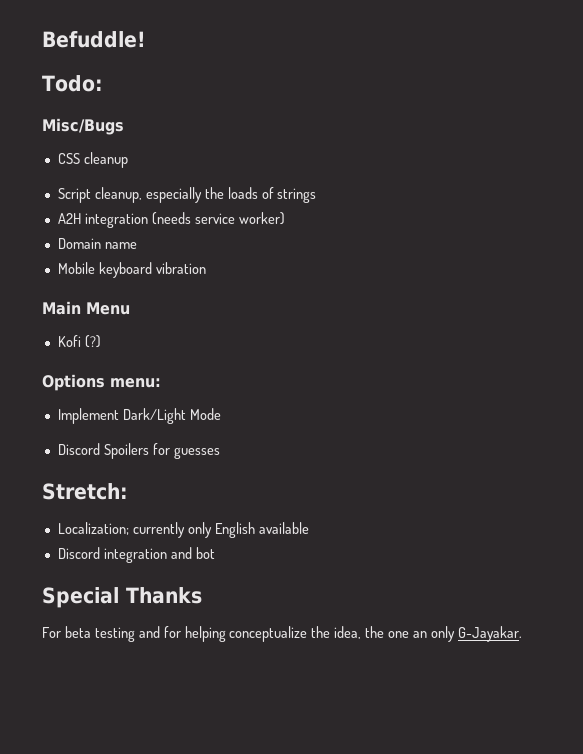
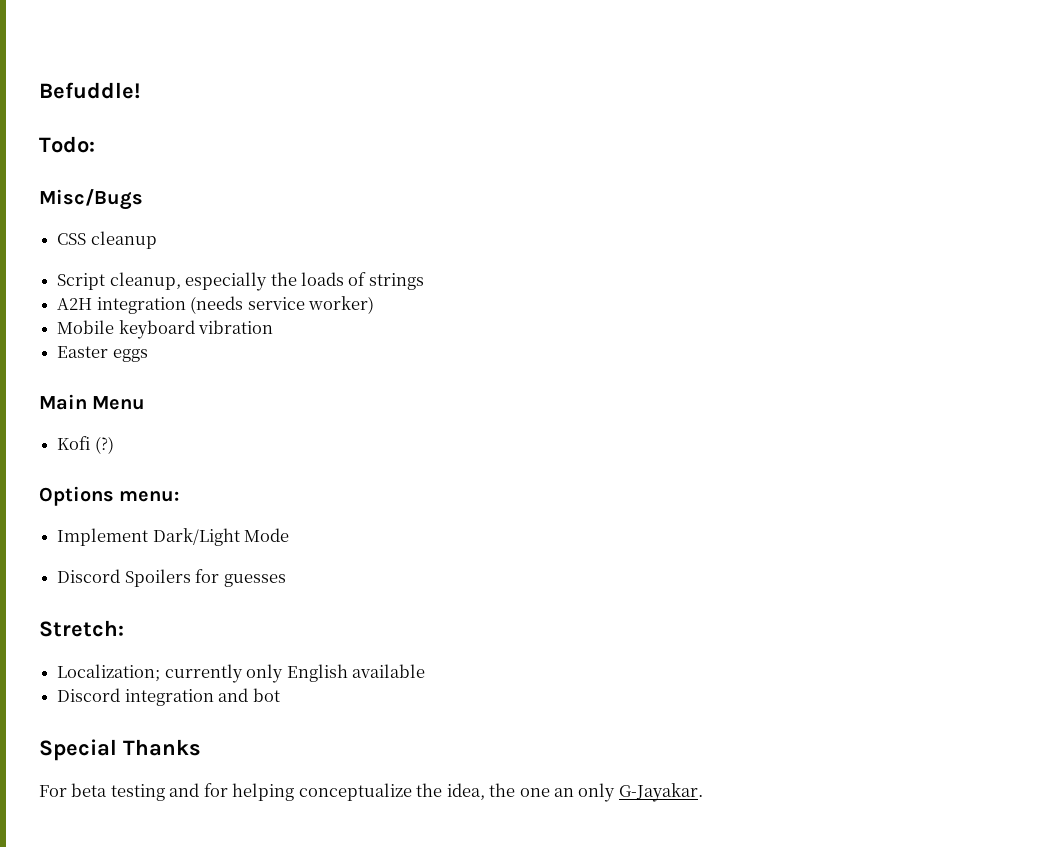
- Domain name
+ Easter eggs

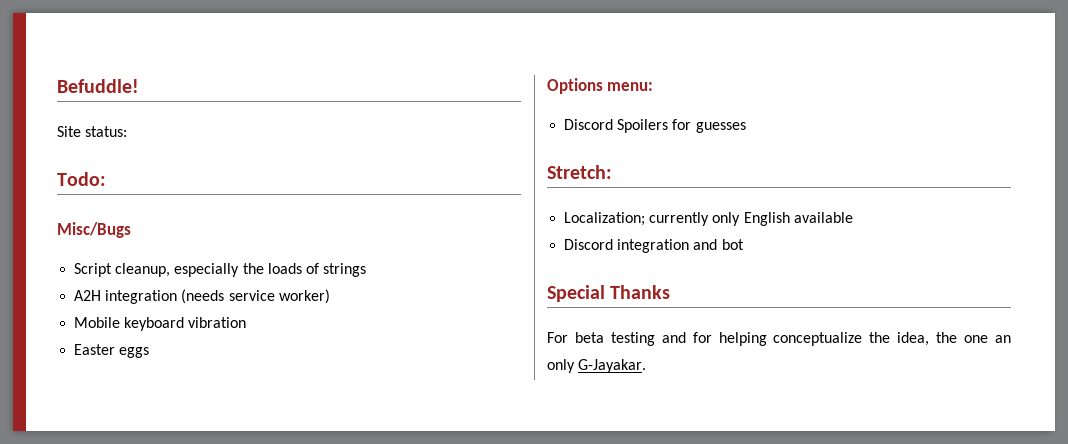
+ Site status:
- CSS cleanup
- Main Menu
- Kofi (?)
- Implement Dark/Light Mode

